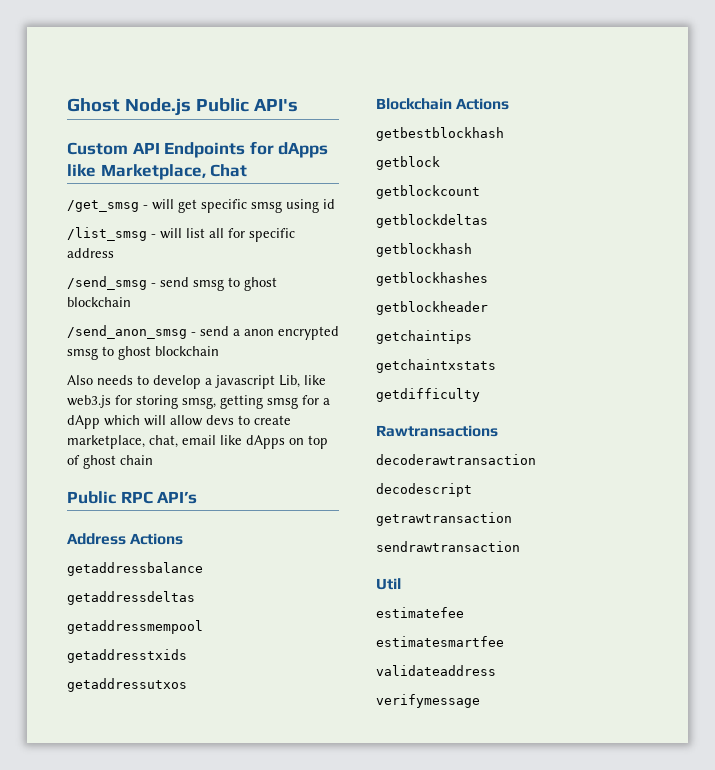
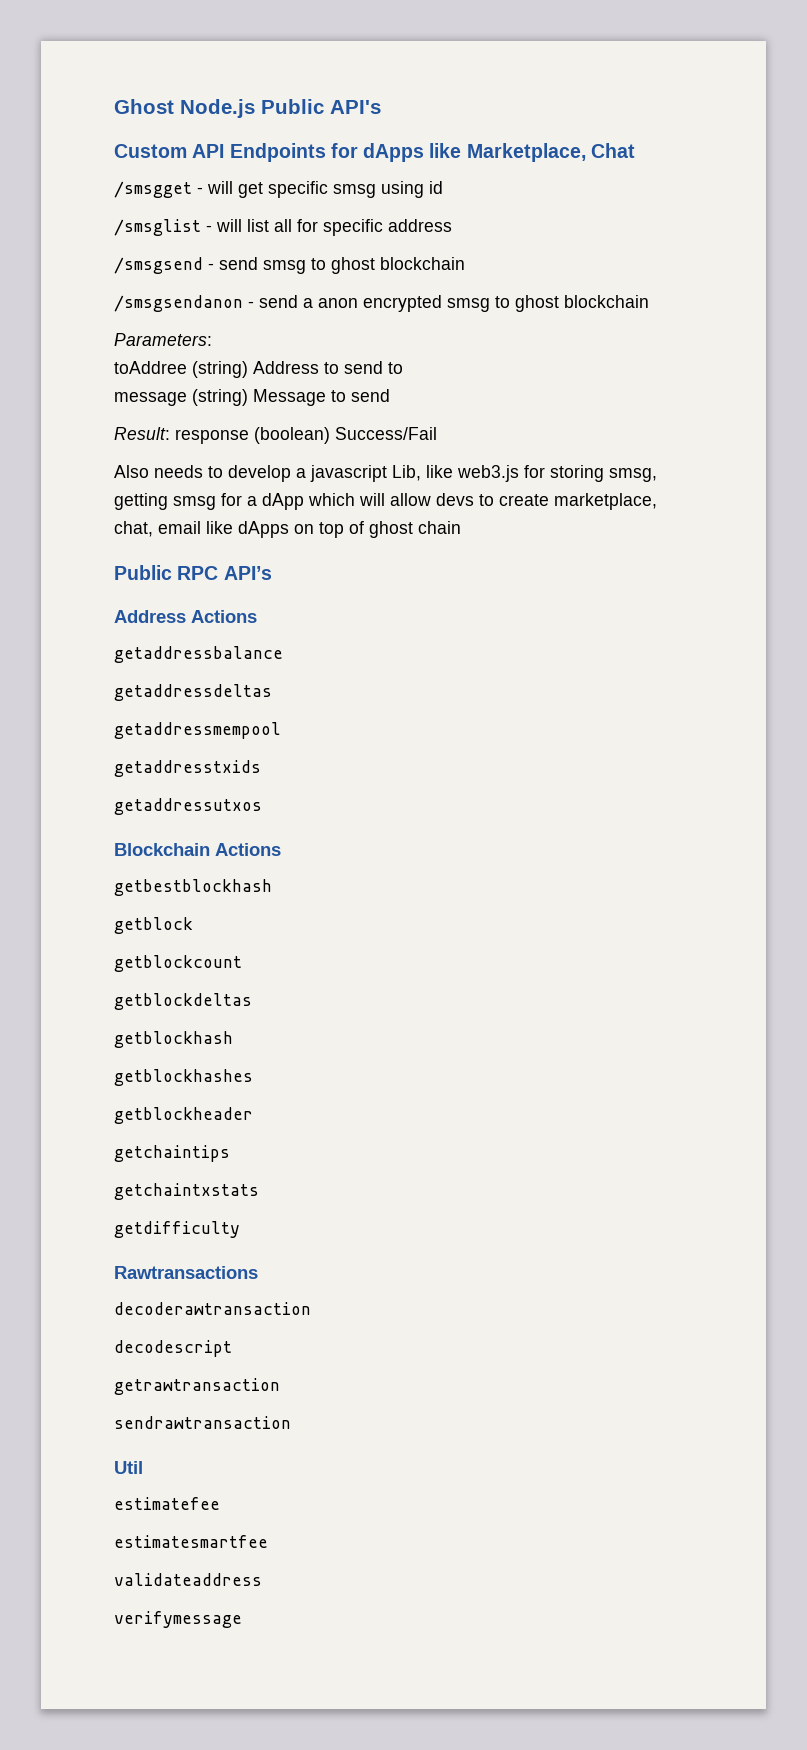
- /get_smsg - will get specific smsg using id
+ /smsgget - will get specific smsg using id
- /list_smsg - will list all for specific address
+ /smsglist - will list all for specific address
- /send_smsg - send smsg to ghost blockchain
+ /smsgsend - send smsg to ghost blockchain
- /send_anon_smsg - send a anon encrypted smsg to ghost blockchain
+ /smsgsendanon - send a anon encrypted smsg to ghost blockchain
+ Parameters:
+ toAddree (string) Address to send to
+ message (string) Message to send
+ Result: response (boolean) Success/Fail

